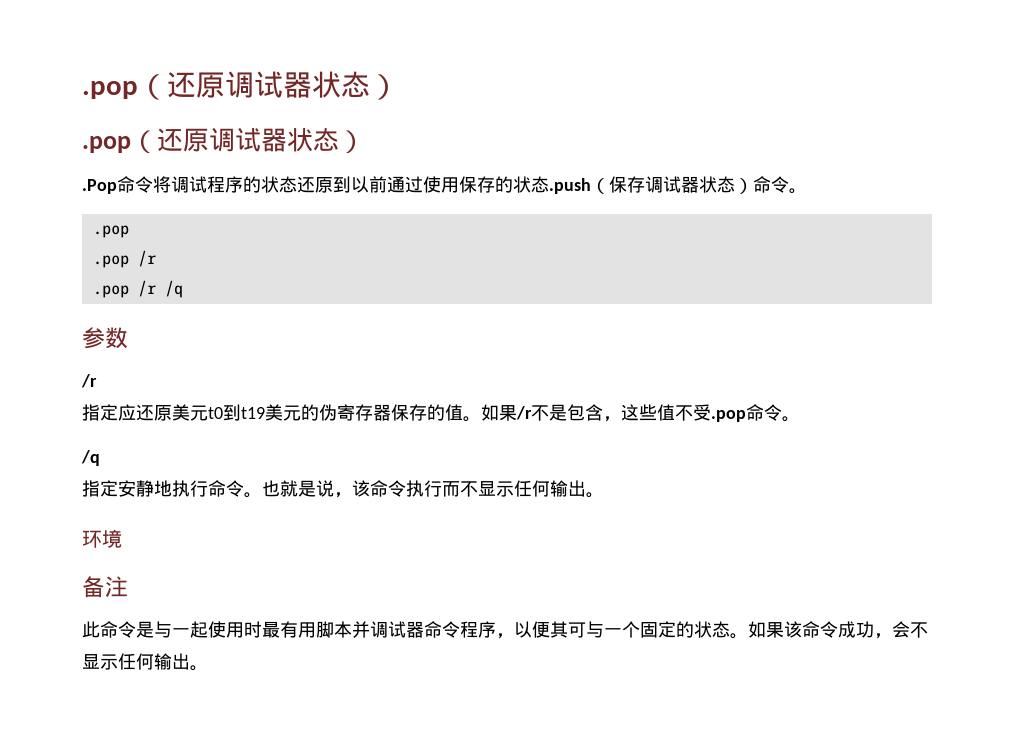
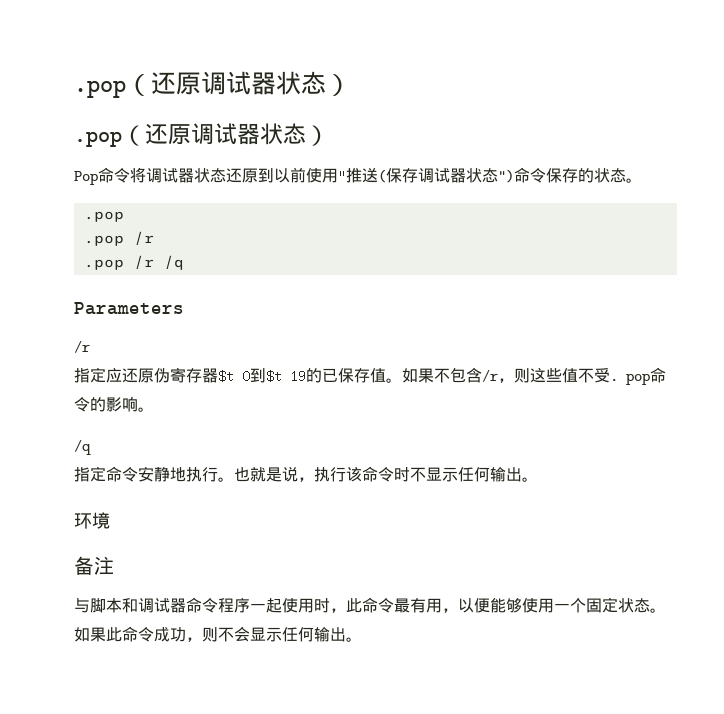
- .Pop命令将调试程序的状态还原到以前通过使用保存的状态.push（保存调试器状态）命令。
+ Pop命令将调试器状态还原到以前使用"推送(保存调试器状态")命令保存的状态。
- 参数
+ Parameters
- 指定应还原美元t0到t19美元的伪寄存器保存的值。如果/r不是包含，这些值不受.pop命令。
+ 指定应还原伪寄存器$t 0到$t 19的已保存值。如果不包含/r，则这些值不受. pop命令的影响。
- 指定安静地执行命令。
+ 指定命令安静地执行。
- 也就是说，该命令执行而不显示任何输出。
+ 也就是说，执行该命令时不显示任何输出。
- 此命令是与一起使用时最有用脚本并调试器命令程序，以便其可与一个固定的状态。
+ 与脚本和调试器命令程序一起使用时，此命令最有用，以便能够使用一个固定状态。
- 如果该命令成功，会不显示任何输出。
+ 如果此命令成功，则不会显示任何输出。

